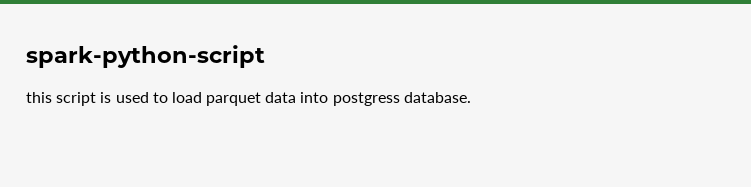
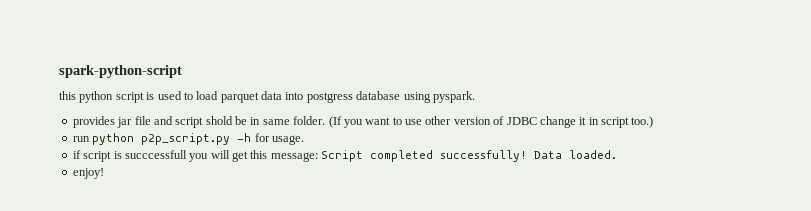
- this script is used to load parquet data into postgress database.
+ this python script is used to load parquet data into postgress database using pyspark.
+ provides jar file and script shold be in same folder. (If you want to use other version of JDBC change it in script too.)
+ run python p2p_script.py -h for usage.
+ if script is succcessfull you will get this message: Script completed successfully! Data loaded.
+ enjoy!

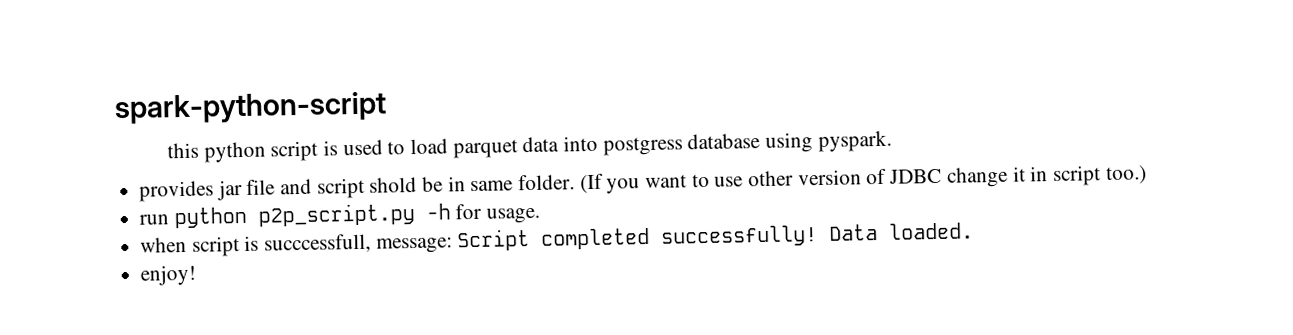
- if script is succcessfull you will get this message: Script completed successfully!
+ when script is succcessfull, message: Script completed successfully!

